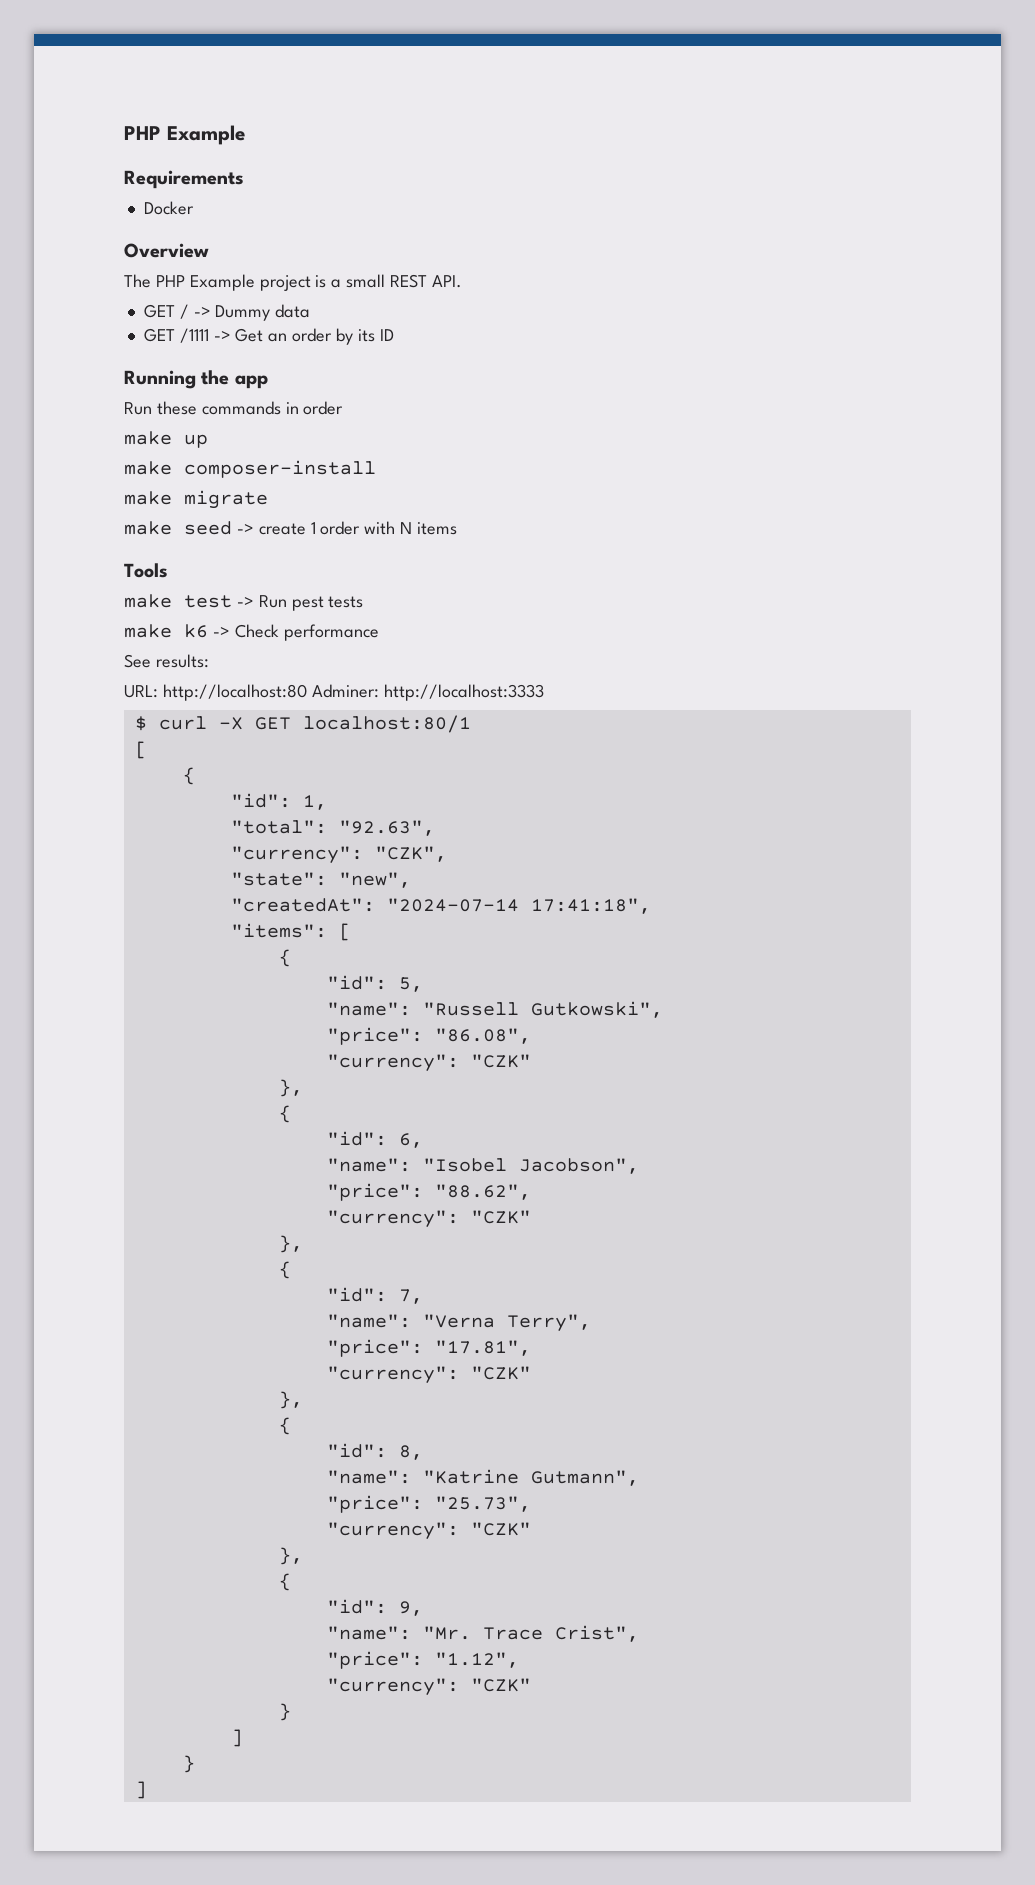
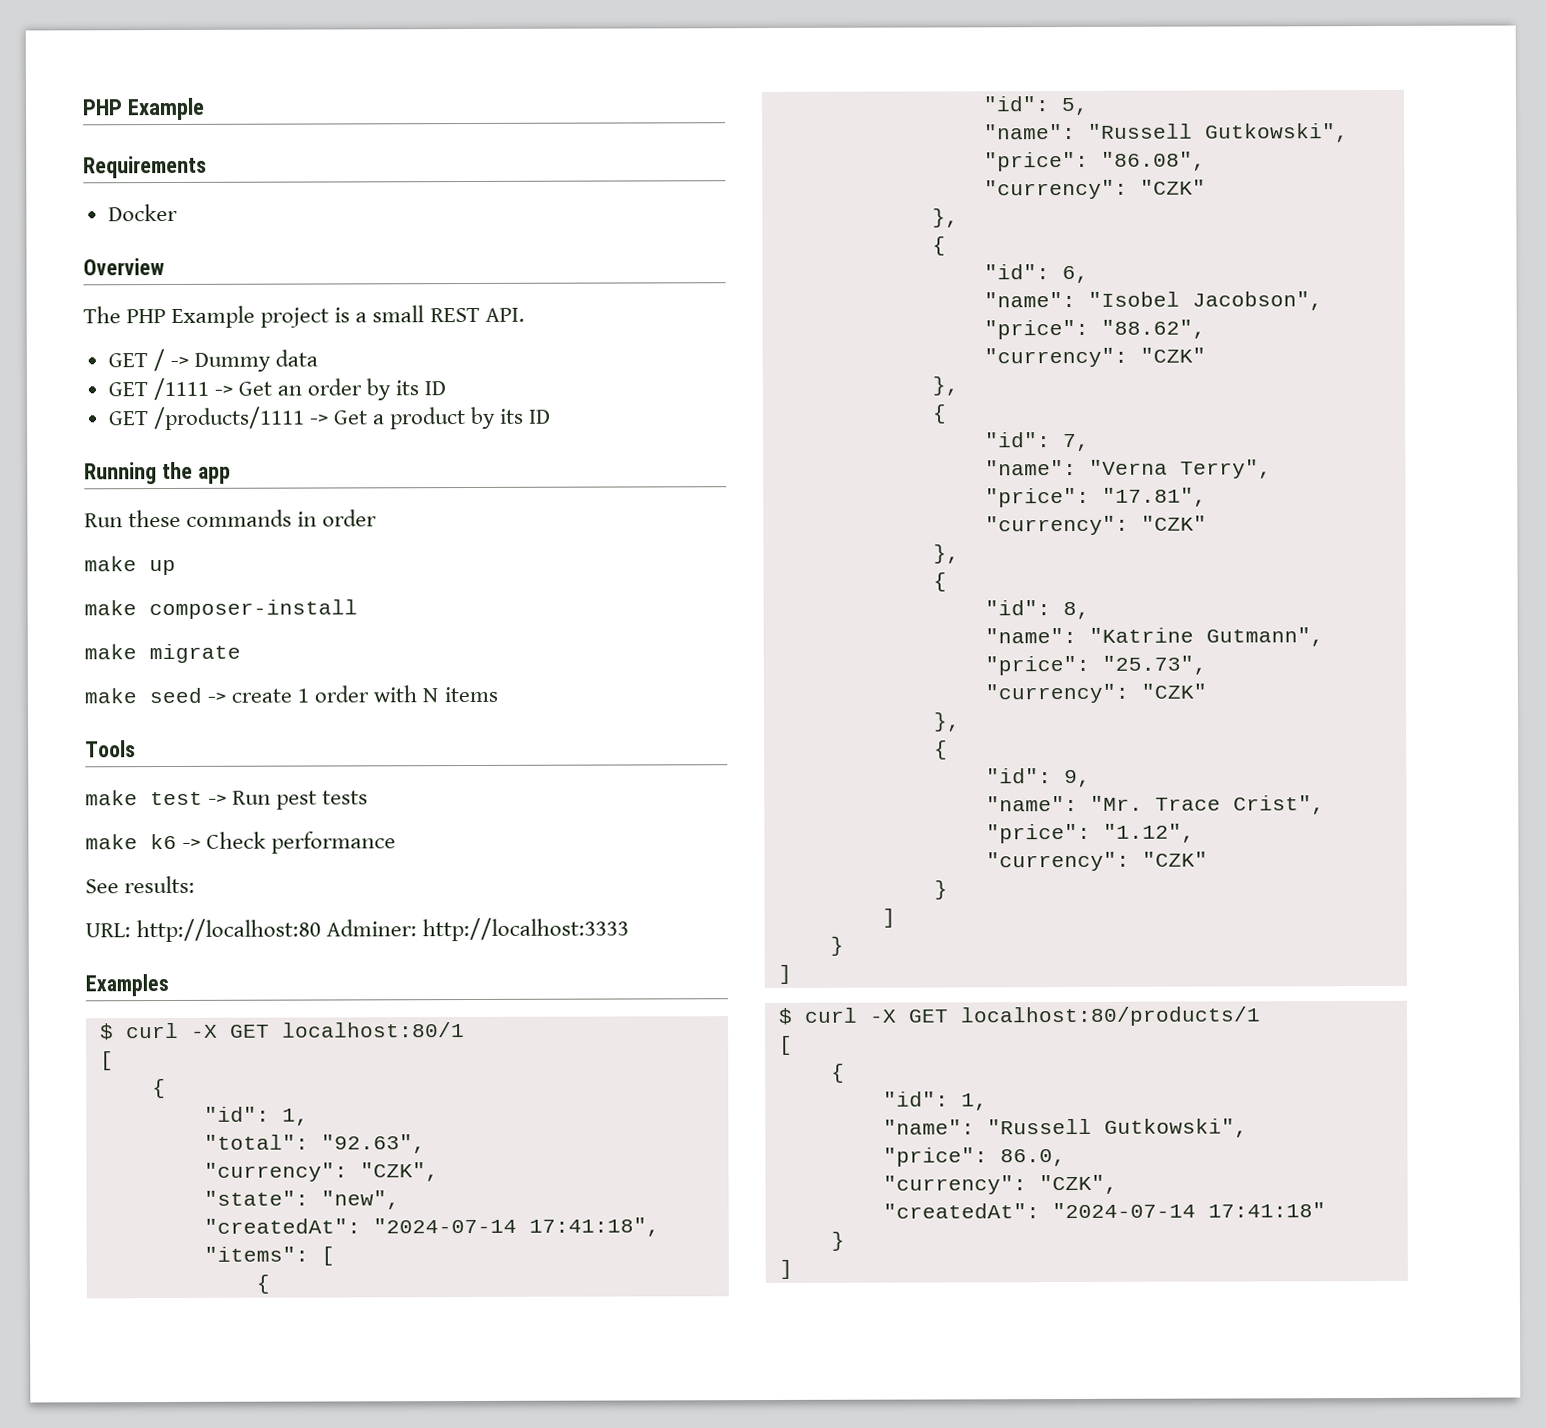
+ GET /products/1111 -> Get a product by its ID
+ Examples
+ $ curl -X GET localhost:80/products/1
+ [
+ {
+ "id": 1,
+ "name": "Russell Gutkowski",
+ "price": 86.0,
+ "currency": "CZK",
+ "createdAt": "2024-07-14 17:41:18"
+ }
+ ]

